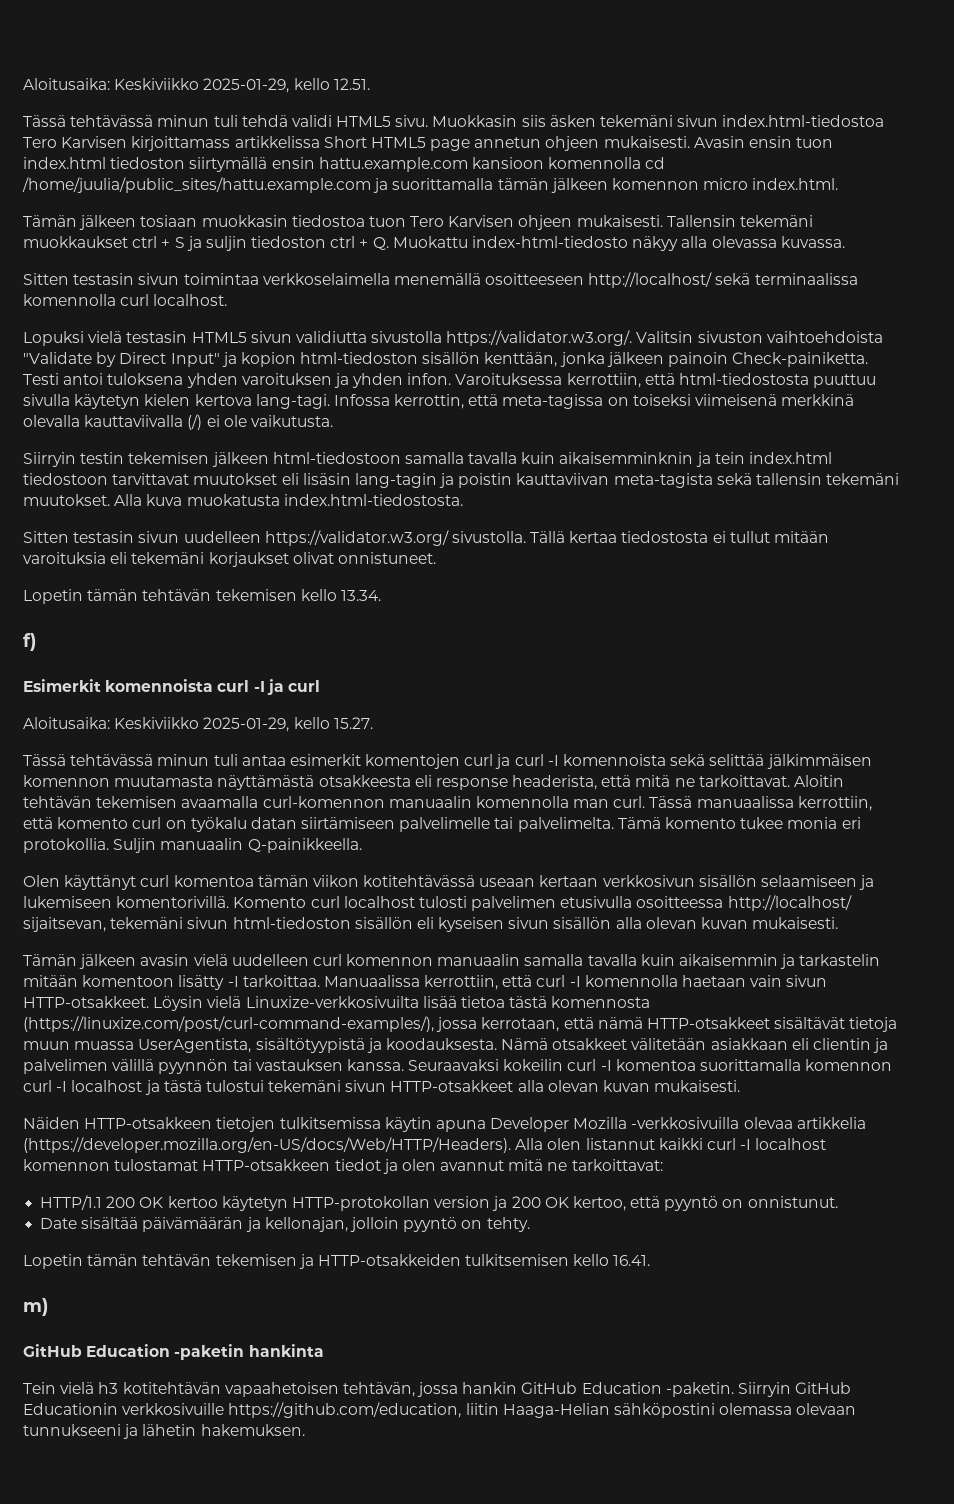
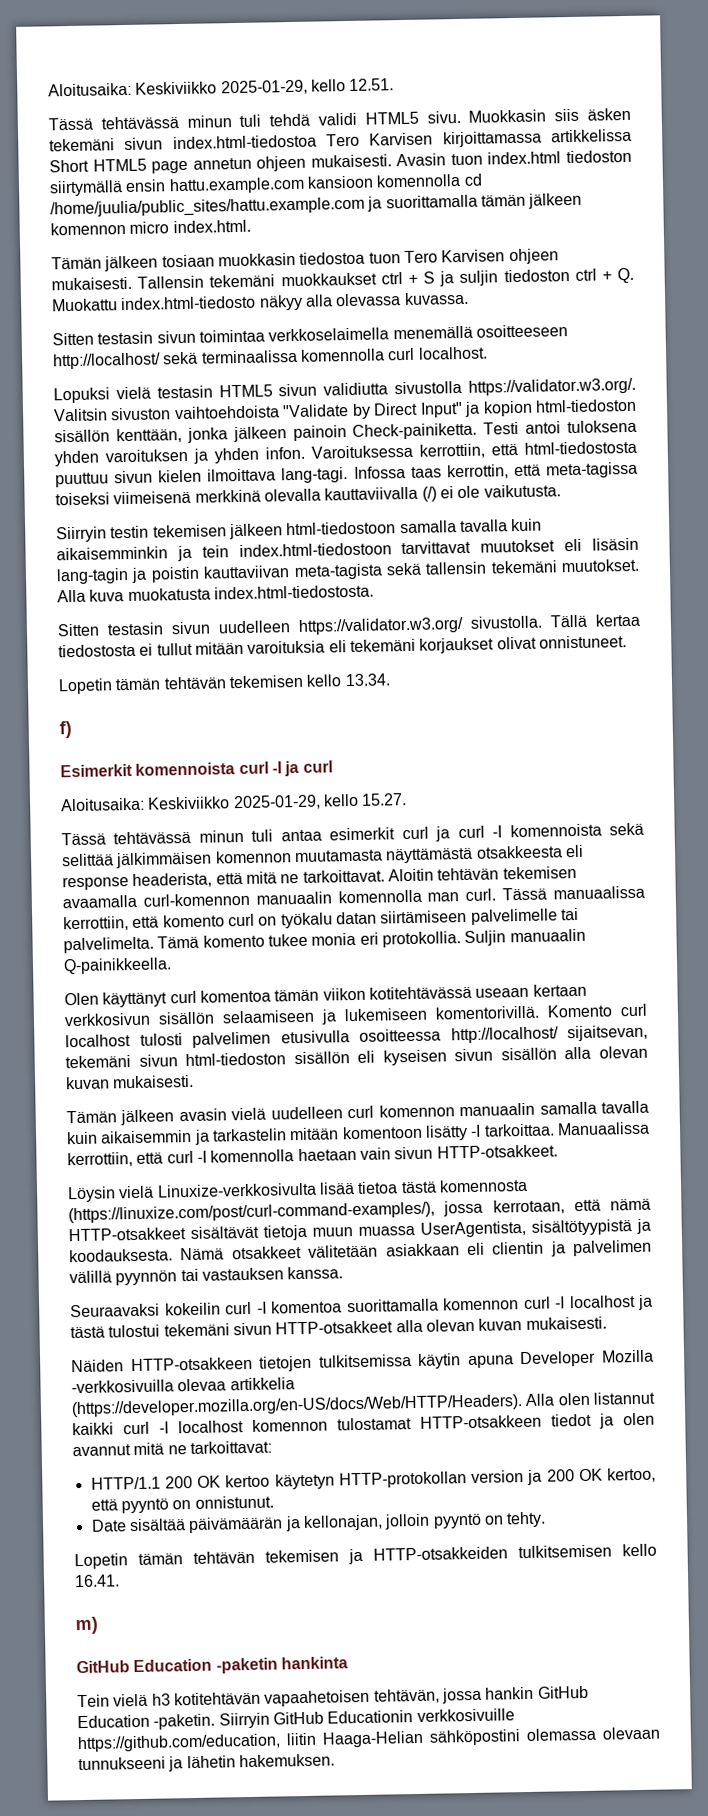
- Muokkasin siis äsken tekemäni sivun index.html-tiedostoa Tero Karvisen kirjoittamass artikkelissa Short HTML5 page annetun ohjeen mukaisesti.
+ Muokkasin siis äsken tekemäni sivun index.html-tiedostoa Tero Karvisen kirjoittamassa artikkelissa Short HTML5 page annetun ohjeen mukaisesti.
- Avasin ensin tuon index.html tiedoston siirtymällä ensin hattu.example.com kansioon komennolla cd /home/juulia/public_sites/hattu.example.com ja suorittamalla tämän jälkeen komennon micro index.html.
+ Avasin tuon index.html tiedoston siirtymällä ensin hattu.example.com kansioon komennolla cd /home/juulia/public_sites/hattu.example.com ja suorittamalla tämän jälkeen komennon micro index.html.
- Tallensin tekemäni muokkaukset ctrl + S ja suljin tiedoston ctrl + Q. Muokattu index-html-tiedosto näkyy alla olevassa kuvassa.
+ Tallensin tekemäni muokkaukset ctrl + S ja suljin tiedoston ctrl + Q. Muokattu index.html-tiedosto näkyy alla olevassa kuvassa.
- Varoituksessa kerrottiin, että html-tiedostosta puuttuu sivulla käytetyn kielen kertova lang-tagi.
+ Varoituksessa kerrottiin, että html-tiedostosta puuttuu sivun kielen ilmoittava lang-tagi.
- Infossa kerrottin, että meta-tagissa on toiseksi viimeisenä merkkinä olevalla kauttaviivalla (/) ei ole vaikutusta.
+ Infossa taas kerrottin, että meta-tagissa toiseksi viimeisenä merkkinä olevalla kauttaviivalla (/) ei ole vaikutusta.
- Siirryin testin tekemisen jälkeen html-tiedostoon samalla tavalla kuin aikaisemminknin ja tein index.html tiedostoon tarvittavat muutokset eli lisäsin lang-tagin ja poistin kauttaviivan meta-tagista sekä tallensin tekemäni muutokset.
+ Siirryin testin tekemisen jälkeen html-tiedostoon samalla tavalla kuin aikaisemminkin ja tein index.html-tiedostoon tarvittavat muutokset eli lisäsin lang-tagin ja poistin kauttaviivan meta-tagista sekä tallensin tekemäni muutokset.
- Tässä tehtävässä minun tuli antaa esimerkit komentojen curl ja curl -I komennoista sekä selittää jälkimmäisen komennon muutamasta näyttämästä otsakkeesta eli response headerista, että mitä ne tarkoittavat.
+ Tässä tehtävässä minun tuli antaa esimerkit curl ja curl -I komennoista sekä selittää jälkimmäisen komennon muutamasta näyttämästä otsakkeesta eli response headerista, että mitä ne tarkoittavat.
- Manuaalissa kerrottiin, että curl -I komennolla haetaan vain sivun HTTP-otsakkeet. Löysin vielä Linuxize-verkkosivuilta lisää tietoa tästä komennosta (https://linuxize.com/post/curl-command-examples/), jossa kerrotaan, että nämä HTTP-otsakkeet sisältävät tietoja muun muassa UserAgentista, sisältötyypistä ja koodauksesta.
+ Manuaalissa kerrottiin, että curl -I komennolla haetaan vain sivun HTTP-otsakkeet.
+ Löysin vielä Linuxize-verkkosivulta lisää tietoa tästä komennosta (https://linuxize.com/post/curl-command-examples/), jossa kerrotaan, että nämä HTTP-otsakkeet sisältävät tietoja muun muassa UserAgentista, sisältötyypistä ja koodauksesta.
- Nämä otsakkeet välitetään asiakkaan eli clientin ja palvelimen välillä pyynnön tai vastauksen kanssa. Seuraavaksi kokeilin curl -I komentoa suorittamalla komennon curl -I localhost ja tästä tulostui tekemäni sivun HTTP-otsakkeet alla olevan kuvan mukaisesti.
+ Nämä otsakkeet välitetään asiakkaan eli clientin ja palvelimen välillä pyynnön tai vastauksen kanssa.
+ Seuraavaksi kokeilin curl -I komentoa suorittamalla komennon curl -I localhost ja tästä tulostui tekemäni sivun HTTP-otsakkeet alla olevan kuvan mukaisesti.

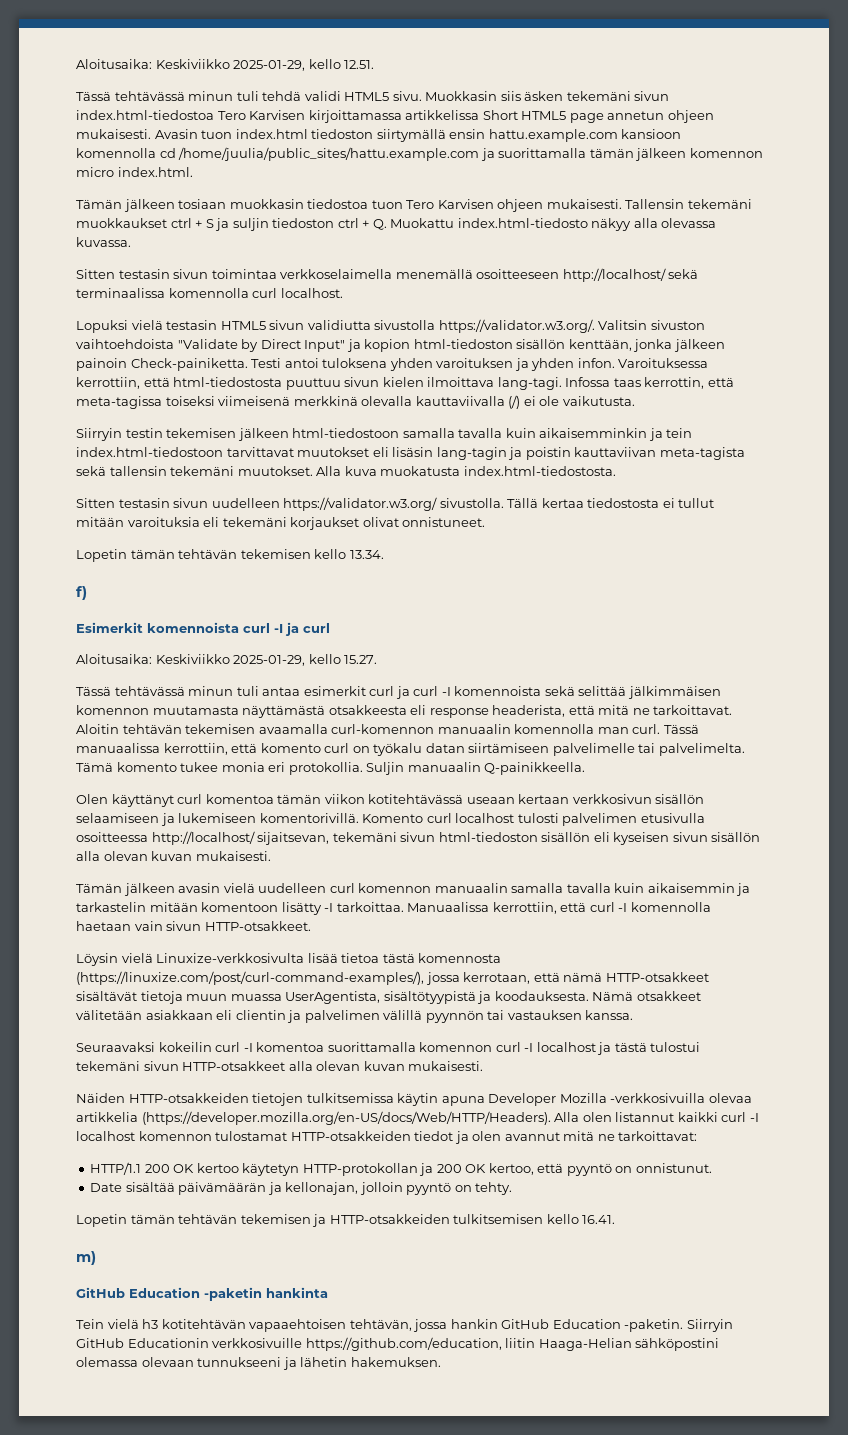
- Näiden HTTP-otsakkeen tietojen tulkitsemissa käytin apuna Developer Mozilla -verkkosivuilla olevaa artikkelia (https://developer.mozilla.org/en-US/docs/Web/HTTP/Headers). Alla olen listannut kaikki curl -I localhost komennon tulostamat HTTP-otsakkeen tiedot ja olen avannut mitä ne tarkoittavat:
+ Näiden HTTP-otsakkeiden tietojen tulkitsemissa käytin apuna Developer Mozilla -verkkosivuilla olevaa artikkelia (https://developer.mozilla.org/en-US/docs/Web/HTTP/Headers). Alla olen listannut kaikki curl -I localhost komennon tulostamat HTTP-otsakkeiden tiedot ja olen avannut mitä ne tarkoittavat:
- HTTP/1.1 200 OK kertoo käytetyn HTTP-protokollan version ja 200 OK kertoo, että pyyntö on onnistunut.
+ HTTP/1.1 200 OK kertoo käytetyn HTTP-protokollan ja 200 OK kertoo, että pyyntö on onnistunut.
- Tein vielä h3 kotitehtävän vapaahetoisen tehtävän, jossa hankin GitHub Education -paketin.
+ Tein vielä h3 kotitehtävän vapaaehtoisen tehtävän, jossa hankin GitHub Education -paketin.

